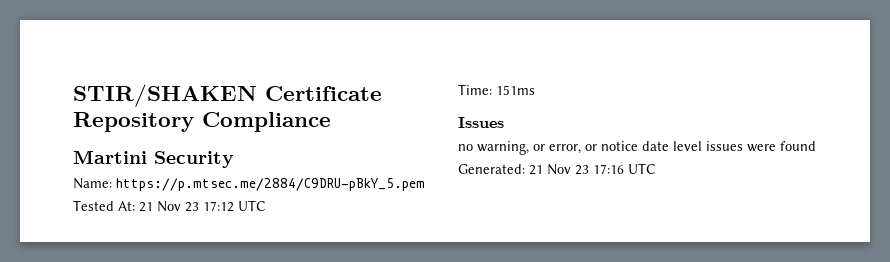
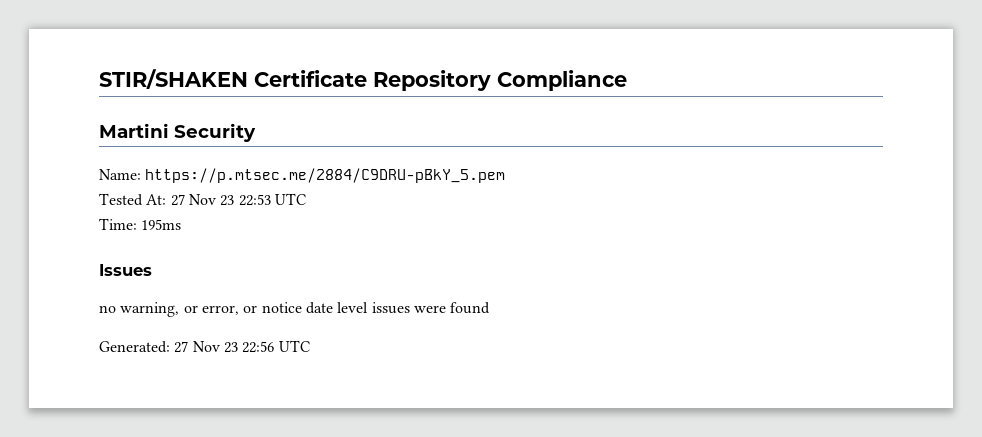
- Tested At: 21 Nov 23 17:12 UTC
+ Tested At: 27 Nov 23 22:53 UTC
- Time: 151ms
+ Time: 195ms
- Generated: 21 Nov 23 17:16 UTC
+ Generated: 27 Nov 23 22:56 UTC

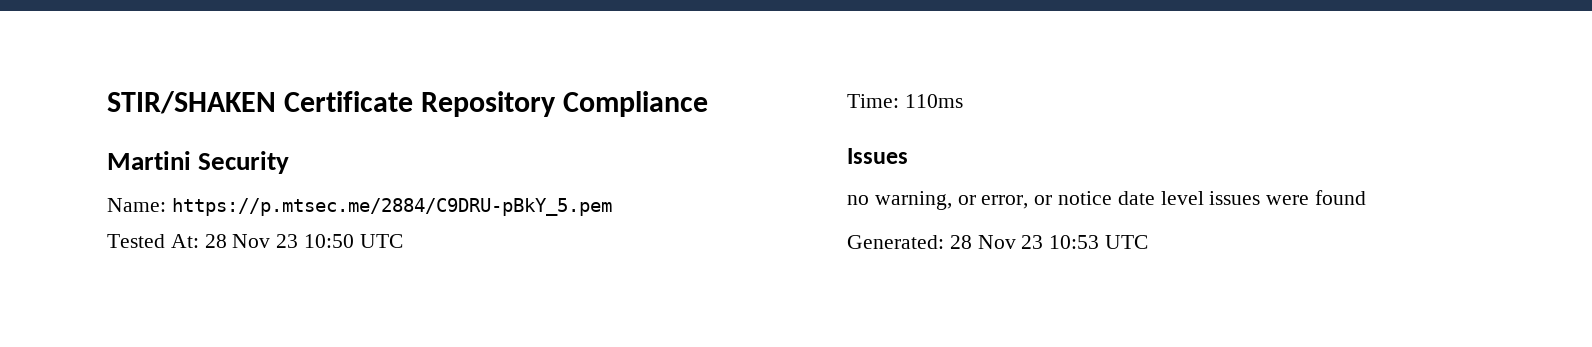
- Tested At: 27 Nov 23 22:53 UTC
+ Tested At: 28 Nov 23 10:50 UTC
- Time: 195ms
+ Time: 110ms
- Generated: 27 Nov 23 22:56 UTC
+ Generated: 28 Nov 23 10:53 UTC

